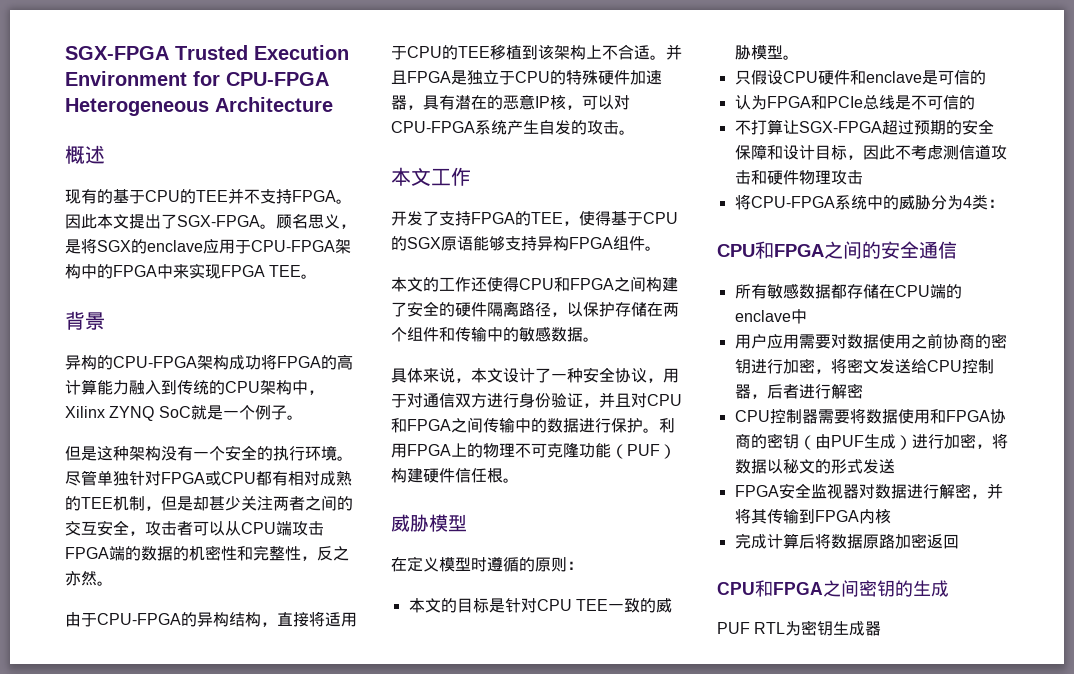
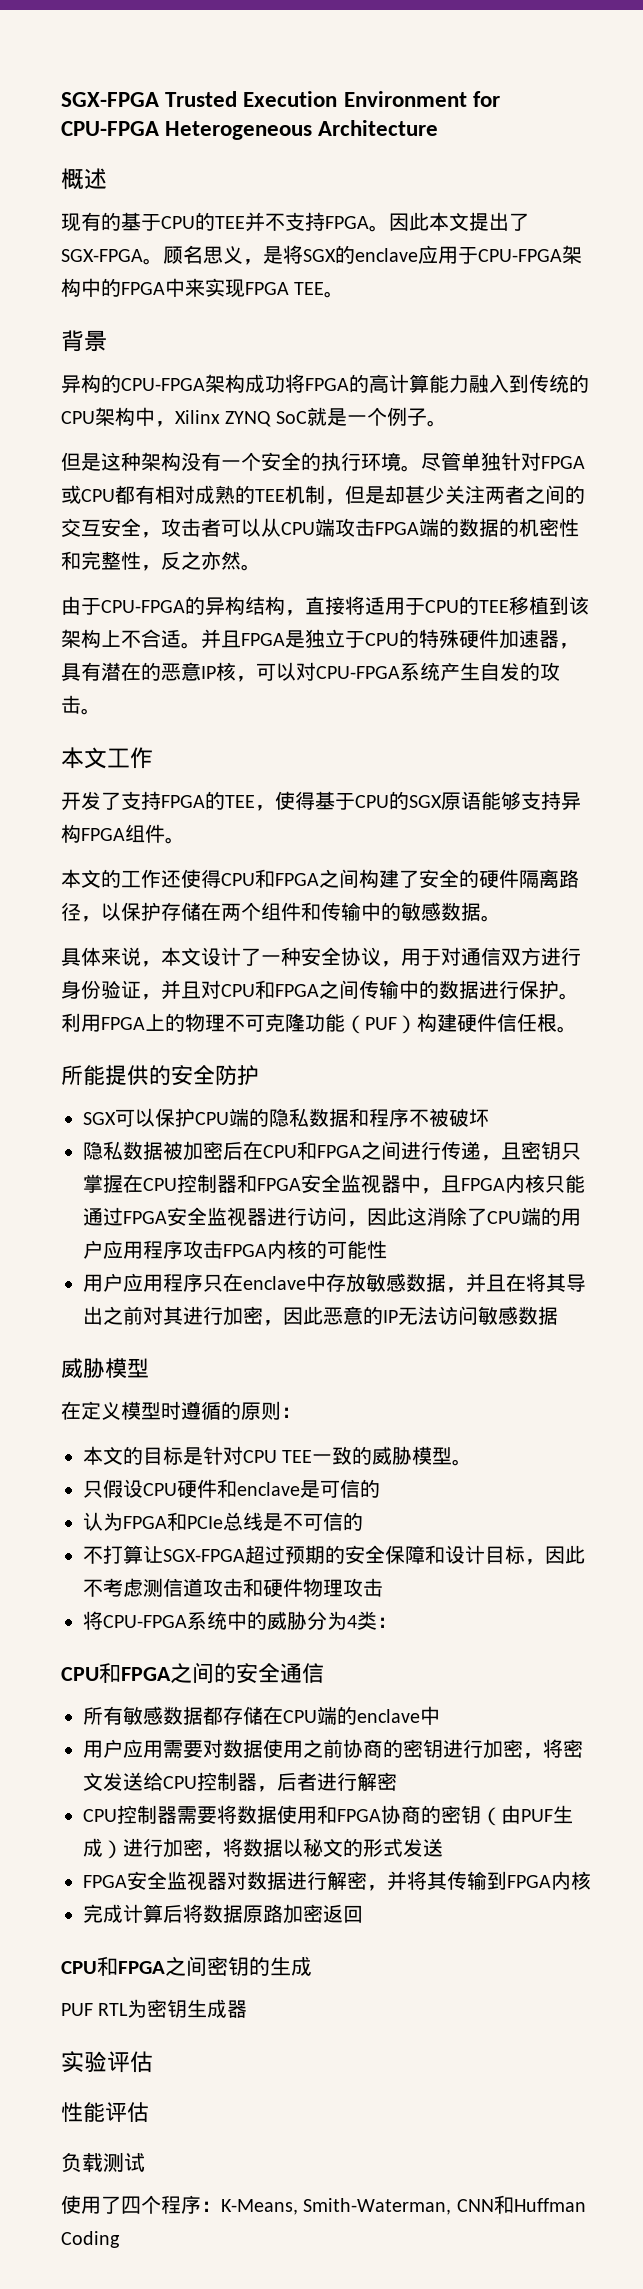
+ 所能提供的安全防护
+ SGX可以保护CPU端的隐私数据和程序不被破坏
+ 隐私数据被加密后在CPU和FPGA之间进行传递，且密钥只掌握在CPU控制器和FPGA安全监视器中，且FPGA内核只能通过FPGA安全监视器进行访问，因此这消除了CPU端的用户应用程序攻击FPGA内核的可能性
+ 用户应用程序只在enclave中存放敏感数据，并且在将其导出之前对其进行加密，因此恶意的IP无法访问敏感数据
+ 实验评估
+ 性能评估
+ 负载测试
+ 使用了四个程序：K-Means, Smith-Waterman, CNN和Huffman Coding

